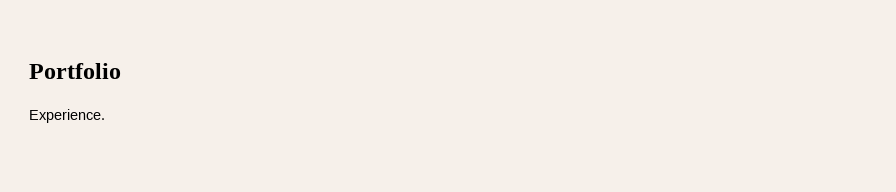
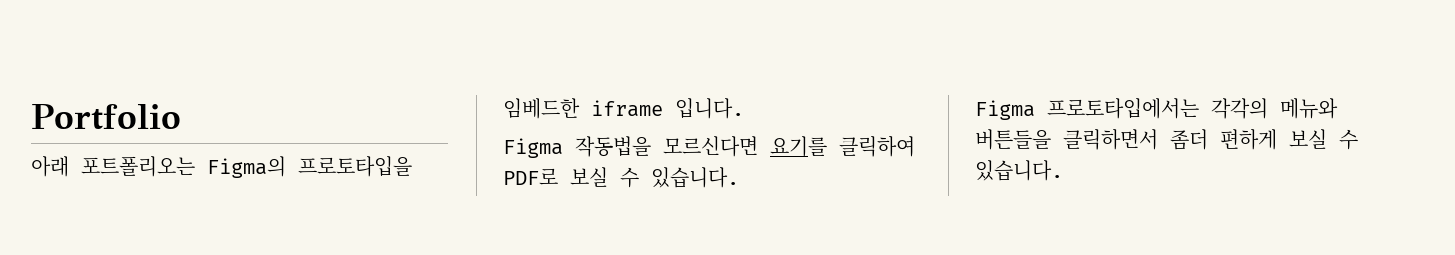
- Experience.
+ 아래 포트폴리오는 Figma의 프로토타입을 임베드한 iframe 입니다.
+ Figma 작동법을 모르신다면 요기를 클릭하여 PDF로 보실 수 있습니다.
+ Figma 프로토타입에서는 각각의 메뉴와 버튼들을 클릭하면서 좀더 편하게 보실 수 있습니다.

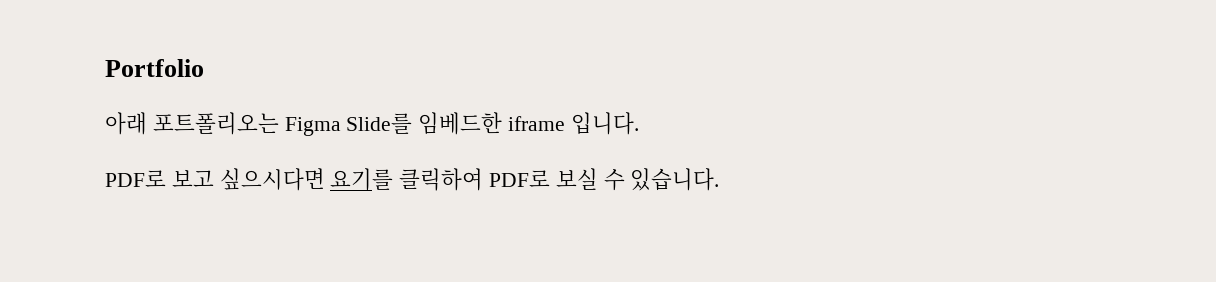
- 아래 포트폴리오는 Figma의 프로토타입을 임베드한 iframe 입니다.
+ 아래 포트폴리오는 Figma Slide를 임베드한 iframe 입니다.
- Figma 작동법을 모르신다면 요기를 클릭하여 PDF로 보실 수 있습니다.
+ PDF로 보고 싶으시다면 요기를 클릭하여 PDF로 보실 수 있습니다.
- Figma 프로토타입에서는 각각의 메뉴와 버튼들을 클릭하면서 좀더 편하게 보실 수 있습니다.

